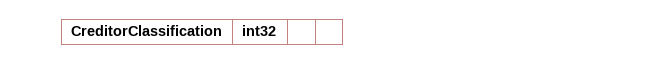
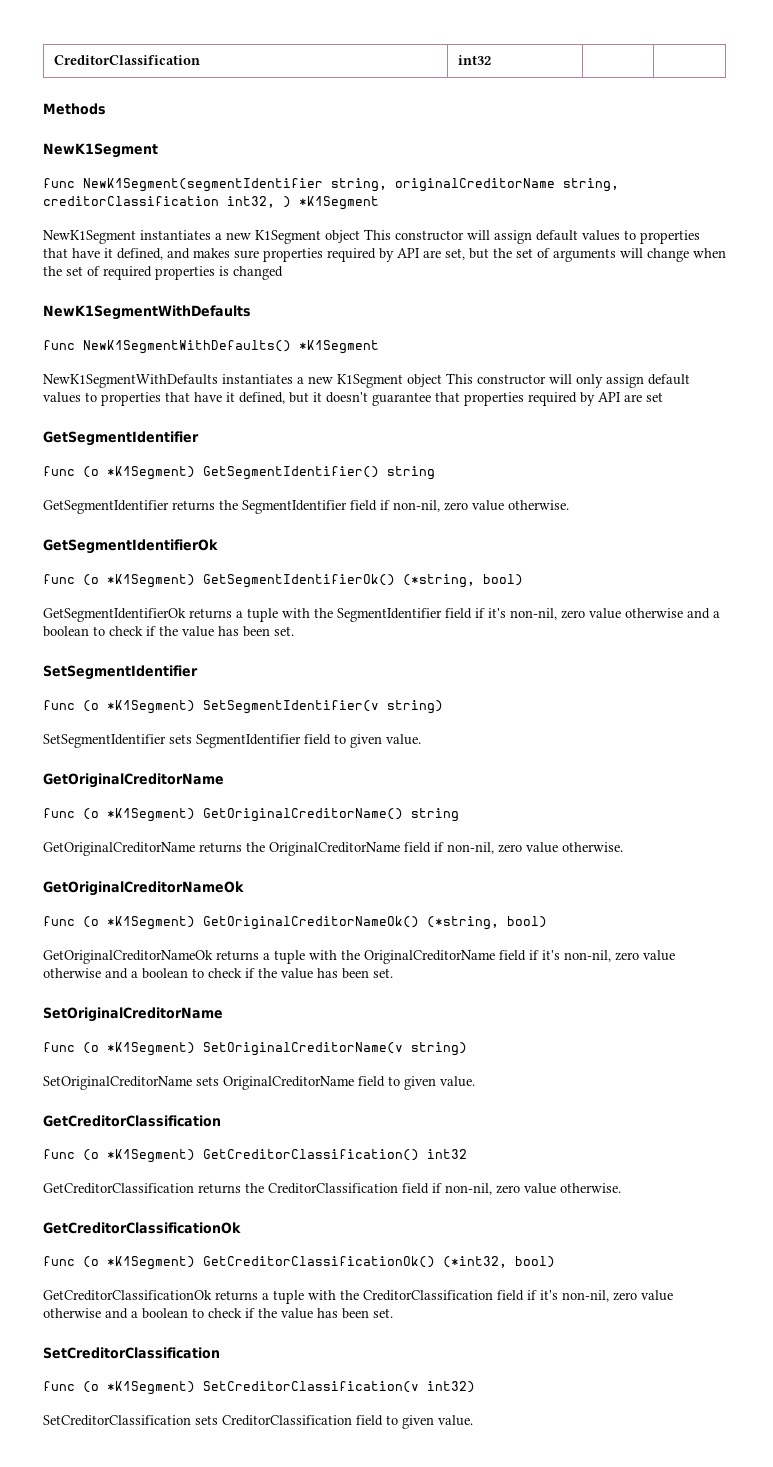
+ Methods
+ NewK1Segment
+ func NewK1Segment(segmentIdentifier string, originalCreditorName string, creditorClassification int32, ) *K1Segment
+ NewK1Segment instantiates a new K1Segment object This constructor will assign default values to properties that have it defined, and makes sure properties required by API are set, but the set of arguments will change when the set of required properties is changed
+ NewK1SegmentWithDefaults
+ func NewK1SegmentWithDefaults() *K1Segment
+ NewK1SegmentWithDefaults instantiates a new K1Segment object This constructor will only assign default values to properties that have it defined, but it doesn't guarantee that properties required by API are set
+ GetSegmentIdentifier
+ func (o *K1Segment) GetSegmentIdentifier() string
+ GetSegmentIdentifier returns the SegmentIdentifier field if non-nil, zero value otherwise.
+ GetSegmentIdentifierOk
+ func (o *K1Segment) GetSegmentIdentifierOk() (*string, bool)
+ GetSegmentIdentifierOk returns a tuple with the SegmentIdentifier field if it's non-nil, zero value otherwise and a boolean to check if the value has been set.
+ SetSegmentIdentifier
+ func (o *K1Segment) SetSegmentIdentifier(v string)
+ SetSegmentIdentifier sets SegmentIdentifier field to given value.
+ GetOriginalCreditorName
+ func (o *K1Segment) GetOriginalCreditorName() string
+ GetOriginalCreditorName returns the OriginalCreditorName field if non-nil, zero value otherwise.
+ GetOriginalCreditorNameOk
+ func (o *K1Segment) GetOriginalCreditorNameOk() (*string, bool)
+ GetOriginalCreditorNameOk returns a tuple with the OriginalCreditorName field if it's non-nil, zero value otherwise and a boolean to check if the value has been set.
+ SetOriginalCreditorName
+ func (o *K1Segment) SetOriginalCreditorName(v string)
+ SetOriginalCreditorName sets OriginalCreditorName field to given value.
+ GetCreditorClassification
+ func (o *K1Segment) GetCreditorClassification() int32
+ GetCreditorClassification returns the CreditorClassification field if non-nil, zero value otherwise.
+ GetCreditorClassificationOk
+ func (o *K1Segment) GetCreditorClassificationOk() (*int32, bool)
+ GetCreditorClassificationOk returns a tuple with the CreditorClassification field if it's non-nil, zero value otherwise and a boolean to check if the value has been set.
+ SetCreditorClassification
+ func (o *K1Segment) SetCreditorClassification(v int32)
+ SetCreditorClassification sets CreditorClassification field to given value.

